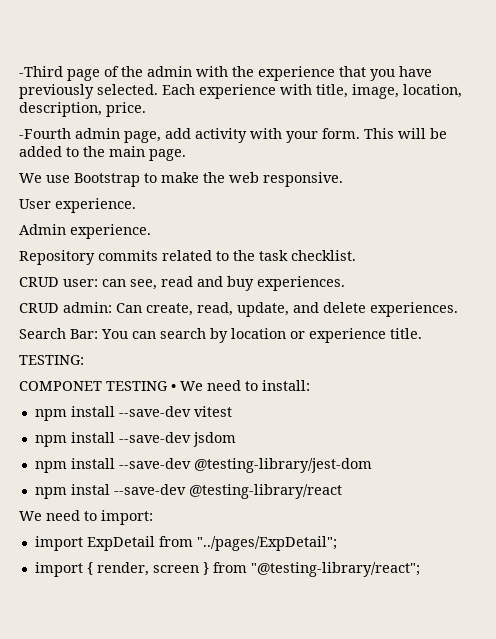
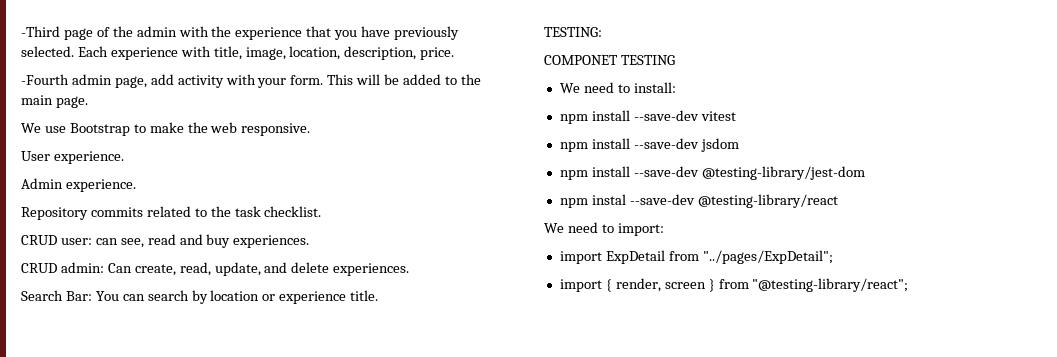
- COMPONET TESTING • We need to install:
+ COMPONET TESTING
+ We need to install:

